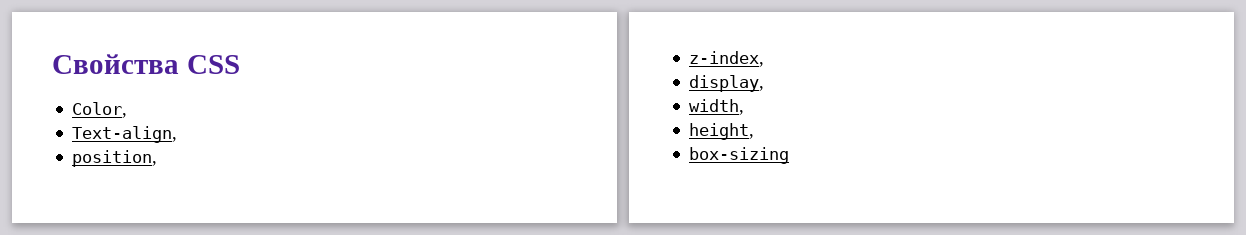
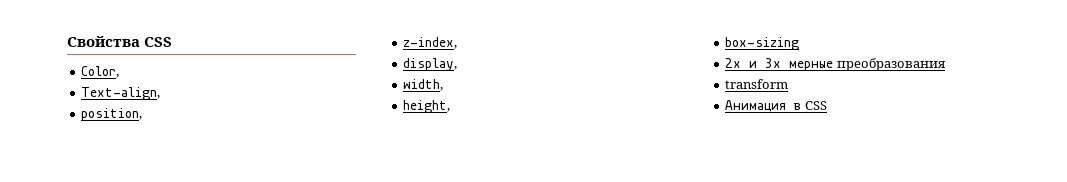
+ 2x и 3х мерные преобразования
+ transform
+ Анимация в CSS

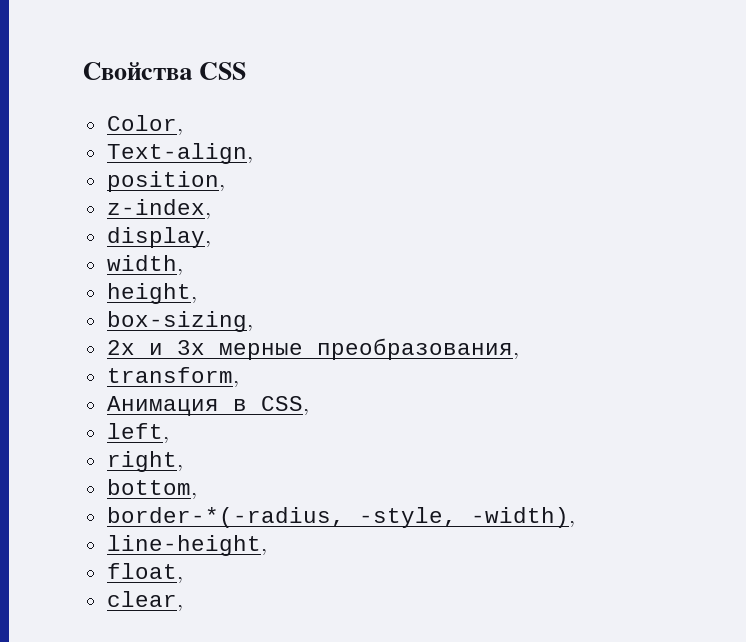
- box-sizing
+ box-sizing,
- 2x и 3х мерные преобразования
- transform
+ 2x и 3х мерные преобразования,
+ transform,
- Анимация в CSS
+ Анимация в CSS,
+ left,
+ right,
+ bottom,
+ border-*(-radius, -style, -width),
+ line-height,
+ float,
+ clear,

